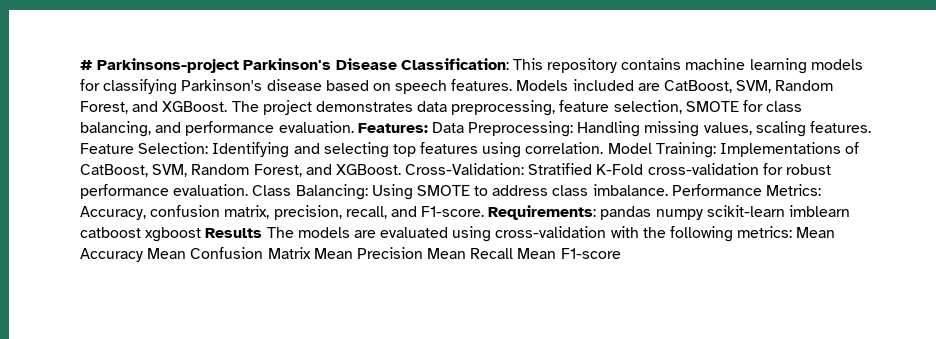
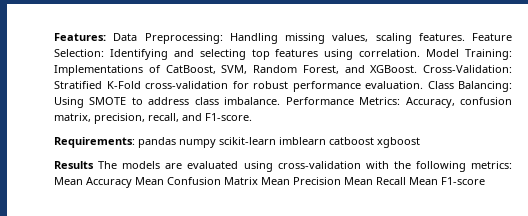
- # Parkinsons-project Parkinson's Disease Classification: This repository contains machine learning models for classifying Parkinson's disease based on speech features. Models included are CatBoost, SVM, Random Forest, and XGBoost. The project demonstrates data preprocessing, feature selection, SMOTE for class balancing, and performance evaluation.
- Performance Metrics: Accuracy, confusion matrix, precision, recall, and F1-score. Requirements: pandas numpy scikit-learn imblearn catboost xgboost Results The models are evaluated using cross-validation with the following metrics: Mean Accuracy Mean Confusion Matrix Mean Precision Mean Recall Mean F1-score
+ Performance Metrics: Accuracy, confusion matrix, precision, recall, and F1-score.
+ Requirements: pandas numpy scikit-learn imblearn catboost xgboost
+ Results The models are evaluated using cross-validation with the following metrics: Mean Accuracy Mean Confusion Matrix Mean Precision Mean Recall Mean F1-score

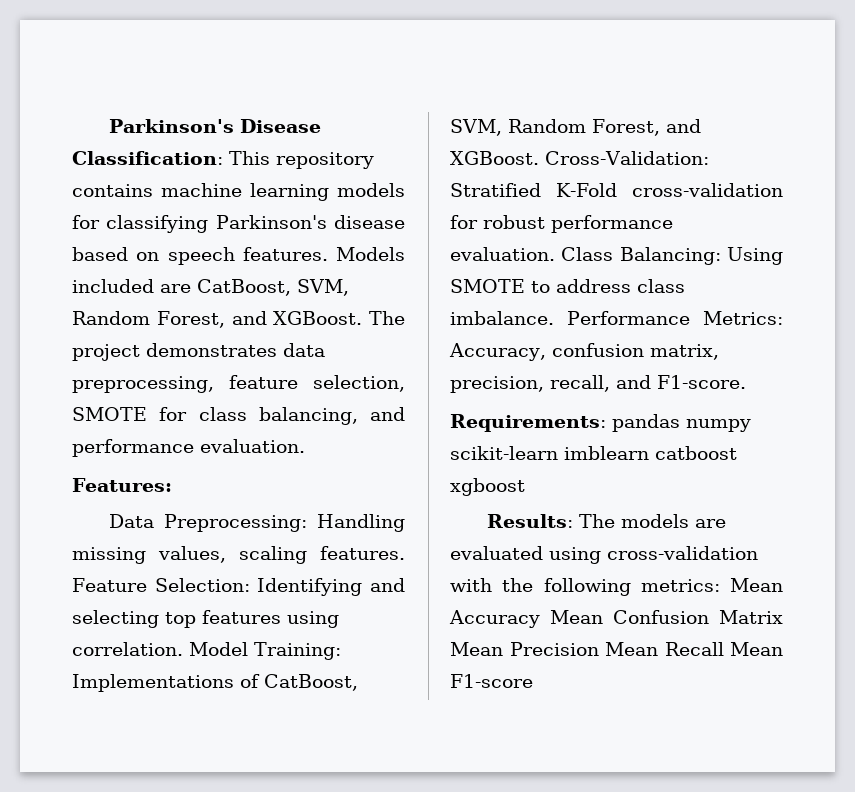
+ Parkinson's Disease Classification: This repository contains machine learning models for classifying Parkinson's disease based on speech features. Models included are CatBoost, SVM, Random Forest, and XGBoost. The project demonstrates data preprocessing, feature selection, SMOTE for class balancing, and performance evaluation.
- Features: Data Preprocessing: Handling missing values, scaling features.
+ Features:
+ Data Preprocessing: Handling missing values, scaling features.
- Results The models are evaluated using cross-validation with the following metrics: Mean Accuracy Mean Confusion Matrix Mean Precision Mean Recall Mean F1-score
+ Results: The models are evaluated using cross-validation with the following metrics: Mean Accuracy Mean Confusion Matrix Mean Precision Mean Recall Mean F1-score

